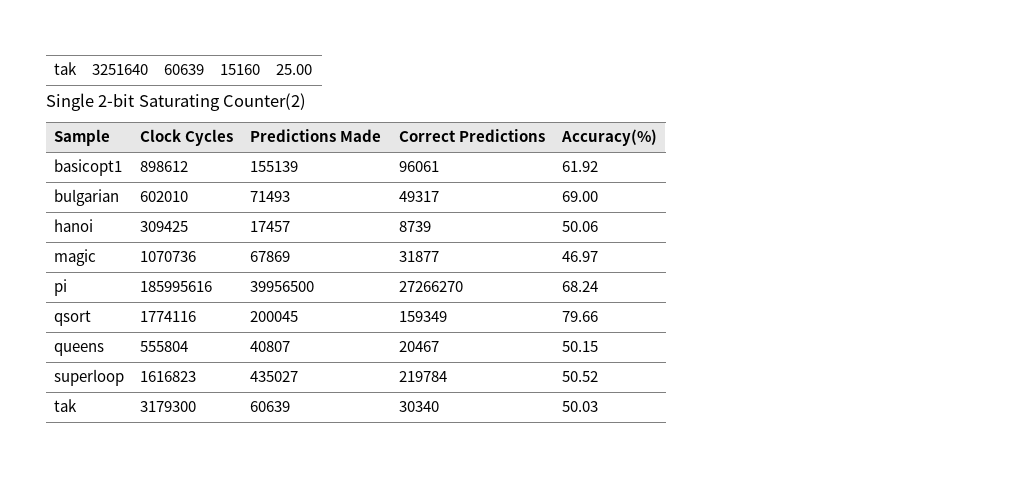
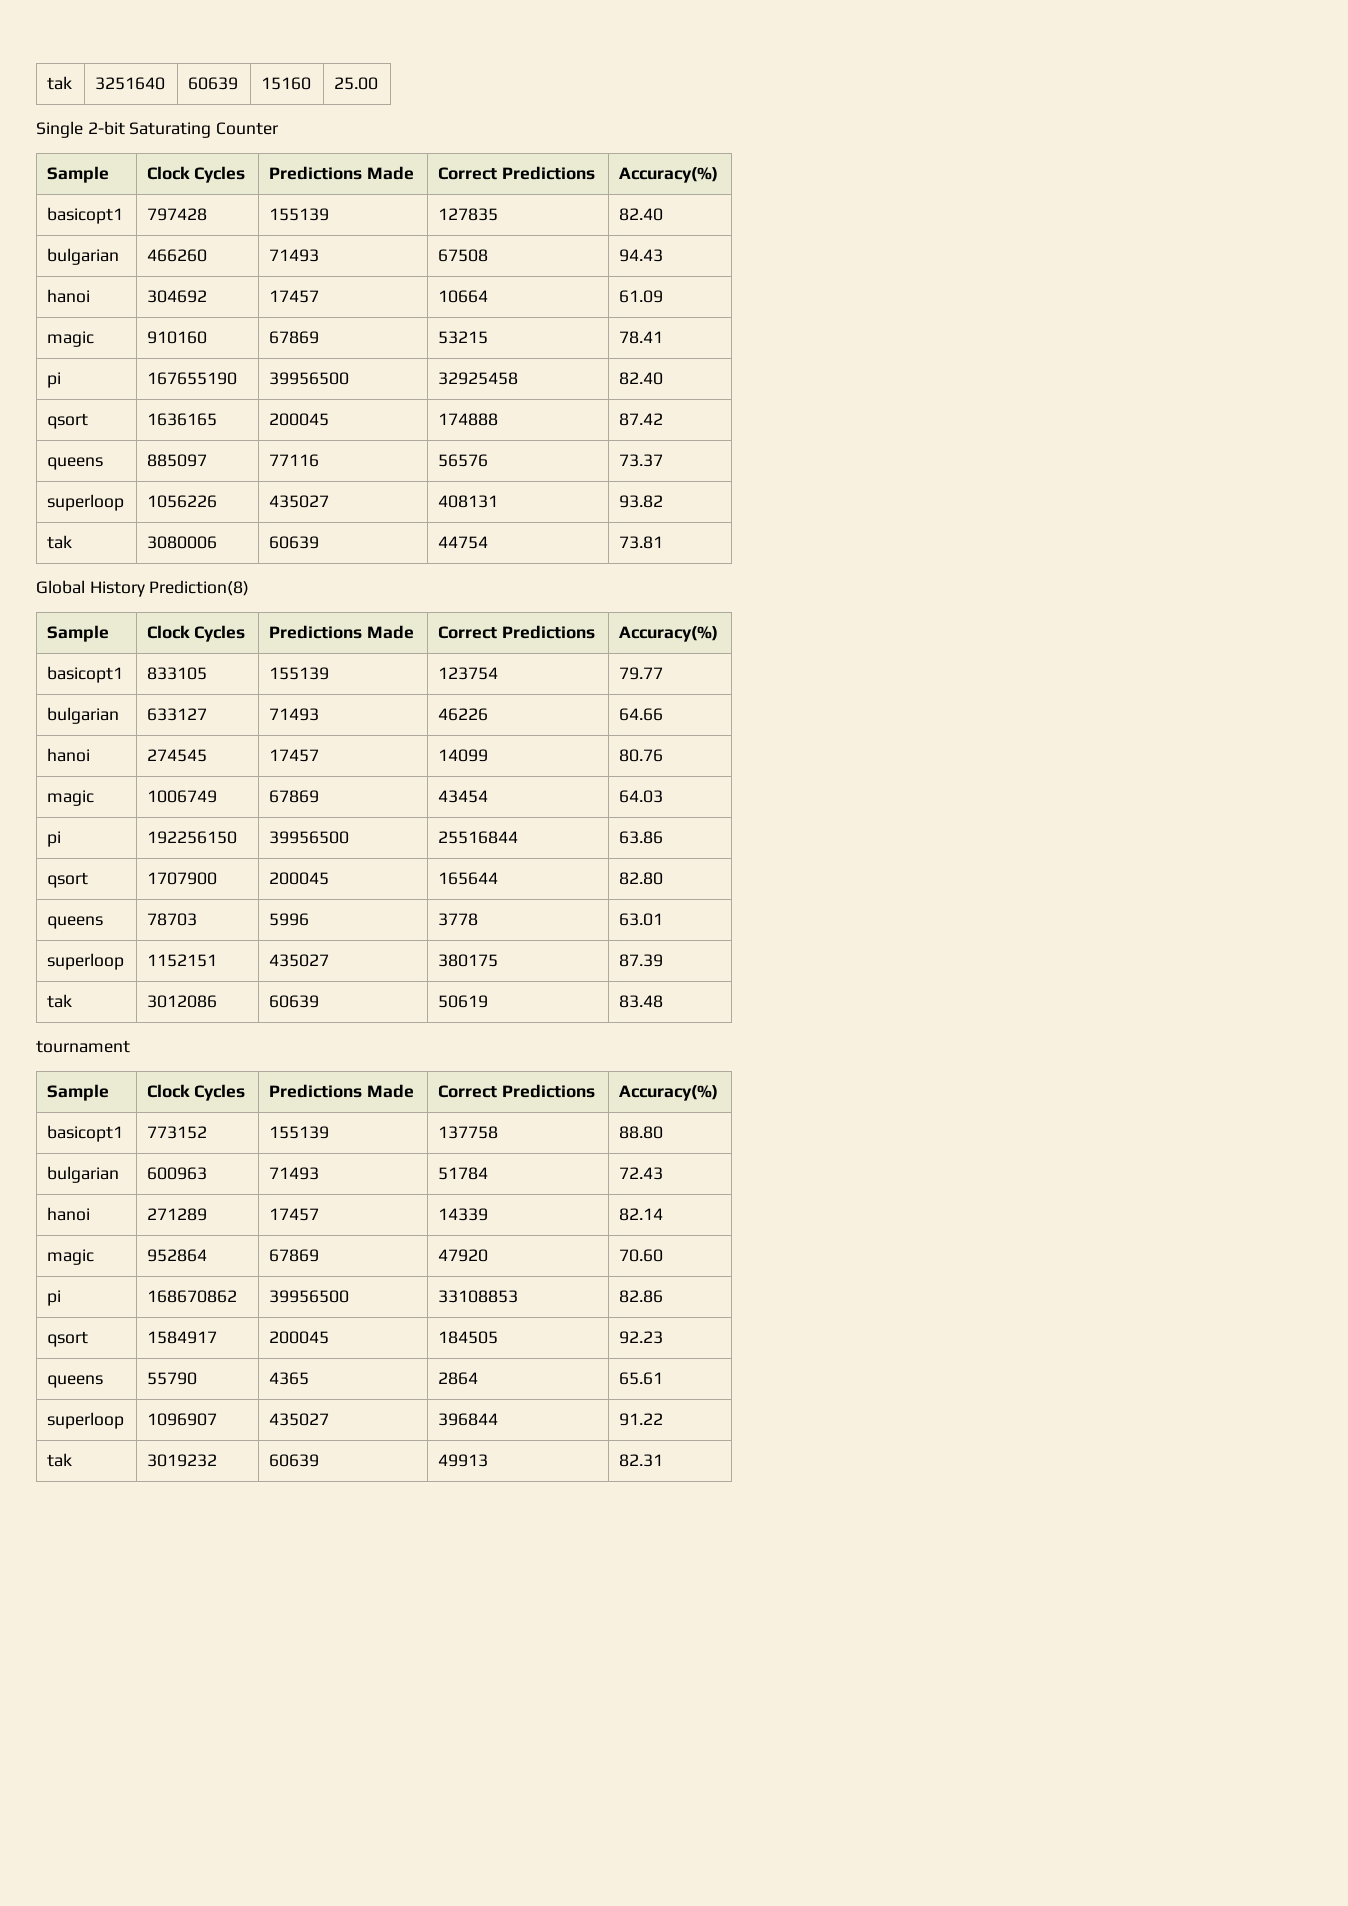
- Single 2-bit Saturating Counter(2)
+ Single 2-bit Saturating Counter
  Sample | Clock Cycles | Predictions Made | Correct Predictions | Accuracy(%)
- basicopt1 | 898612 | 155139 | 96061 | 61.92
- bulgarian | 602010 | 71493 | 49317 | 69.00
- hanoi | 309425 | 17457 | 8739 | 50.06
- magic | 1070736 | 67869 | 31877 | 46.97
- pi | 185995616 | 39956500 | 27266270 | 68.24
- qsort | 1774116 | 200045 | 159349 | 79.66
- queens | 555804 | 40807 | 20467 | 50.15
- superloop | 1616823 | 435027 | 219784 | 50.52
- tak | 3179300 | 60639 | 30340 | 50.03
+ basicopt1 | 797428 | 155139 | 127835 | 82.40
+ bulgarian | 466260 | 71493 | 67508 | 94.43
+ hanoi | 304692 | 17457 | 10664 | 61.09
+ magic | 910160 | 67869 | 53215 | 78.41
+ pi | 167655190 | 39956500 | 32925458 | 82.40
+ qsort | 1636165 | 200045 | 174888 | 87.42
+ queens | 885097 | 77116 | 56576 | 73.37
+ superloop | 1056226 | 435027 | 408131 | 93.82
+ tak | 3080006 | 60639 | 44754 | 73.81
+ Global History Prediction(8)
+ Sample | Clock Cycles | Predictions Made | Correct Predictions | Accuracy(%)
+ basicopt1 | 833105 | 155139 | 123754 | 79.77
+ bulgarian | 633127 | 71493 | 46226 | 64.66
+ hanoi | 274545 | 17457 | 14099 | 80.76
+ magic | 1006749 | 67869 | 43454 | 64.03
+ pi | 192256150 | 39956500 | 25516844 | 63.86
+ qsort | 1707900 | 200045 | 165644 | 82.80
+ queens | 78703 | 5996 | 3778 | 63.01
+ superloop | 1152151 | 435027 | 380175 | 87.39
+ tak | 3012086 | 60639 | 50619 | 83.48
+ tournament
+ Sample | Clock Cycles | Predictions Made | Correct Predictions | Accuracy(%)
+ basicopt1 | 773152 | 155139 | 137758 | 88.80
+ bulgarian | 600963 | 71493 | 51784 | 72.43
+ hanoi | 271289 | 17457 | 14339 | 82.14
+ magic | 952864 | 67869 | 47920 | 70.60
+ pi | 168670862 | 39956500 | 33108853 | 82.86
+ qsort | 1584917 | 200045 | 184505 | 92.23
+ queens | 55790 | 4365 | 2864 | 65.61
+ superloop | 1096907 | 435027 | 396844 | 91.22
+ tak | 3019232 | 60639 | 49913 | 82.31

